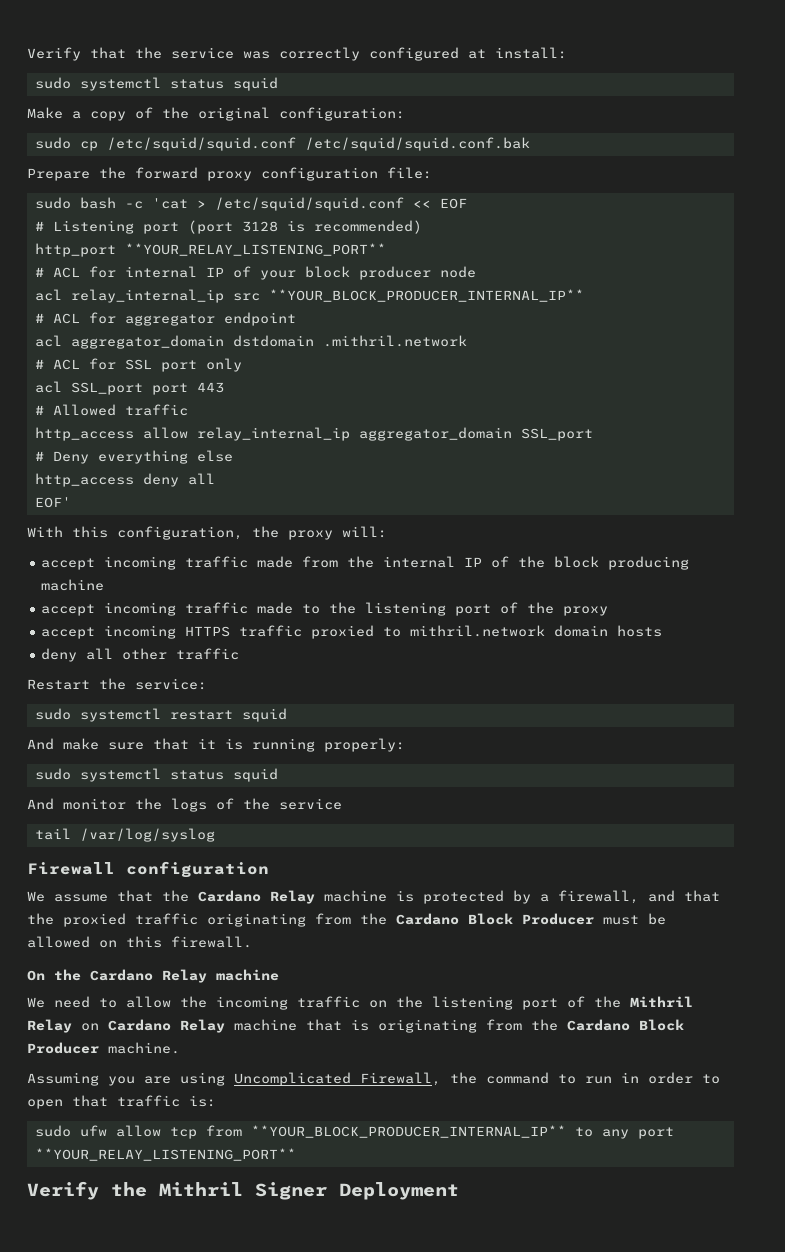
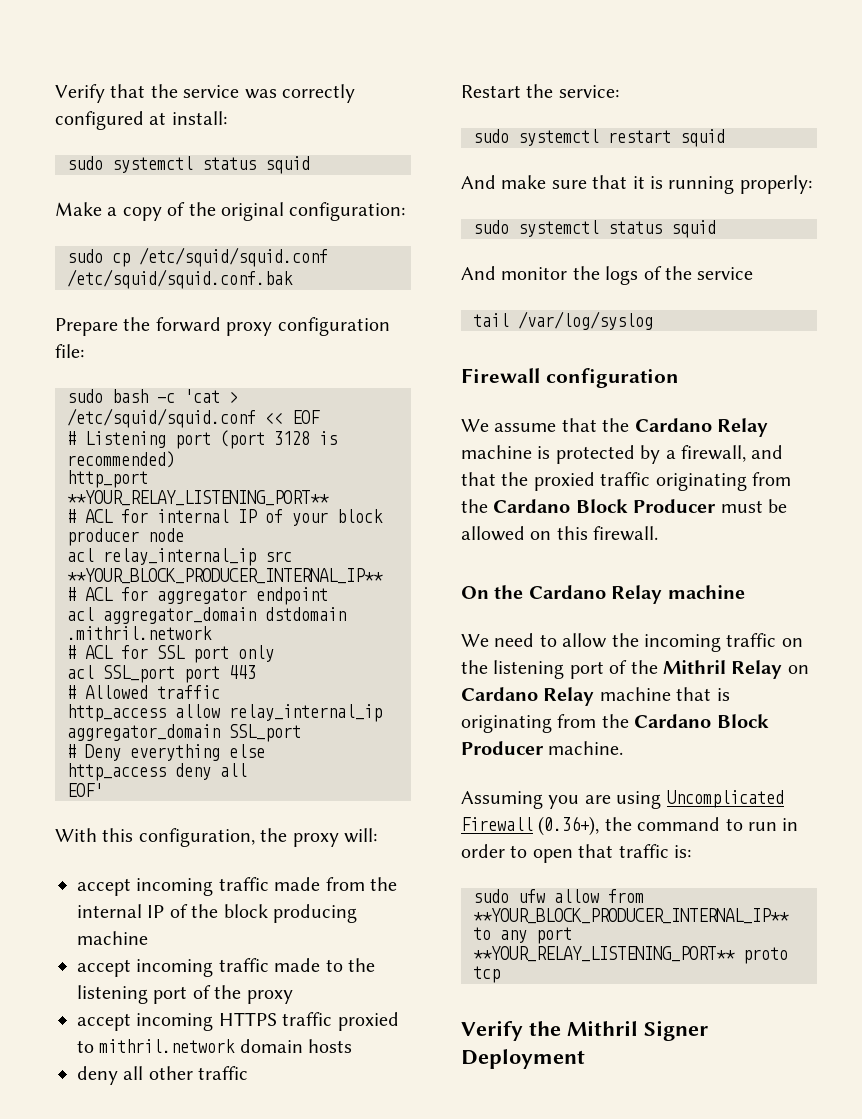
- Assuming you are using Uncomplicated Firewall, the command to run in order to open that traffic is:
+ Assuming you are using Uncomplicated Firewall (0.36+), the command to run in order to open that traffic is:
- sudo ufw allow tcp from **YOUR_BLOCK_PRODUCER_INTERNAL_IP** to any port **YOUR_RELAY_LISTENING_PORT**
+ sudo ufw allow from **YOUR_BLOCK_PRODUCER_INTERNAL_IP** to any port **YOUR_RELAY_LISTENING_PORT** proto tcp

